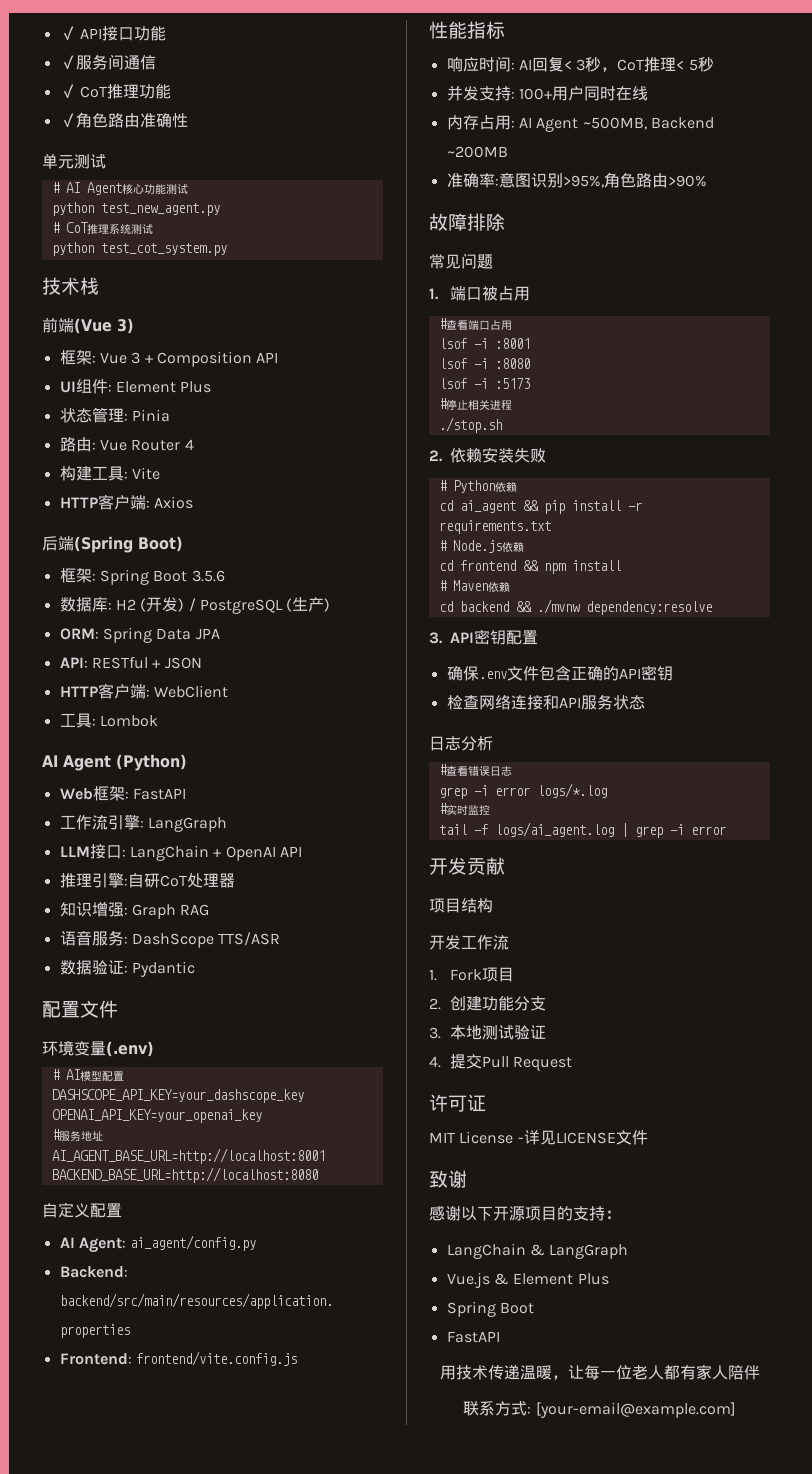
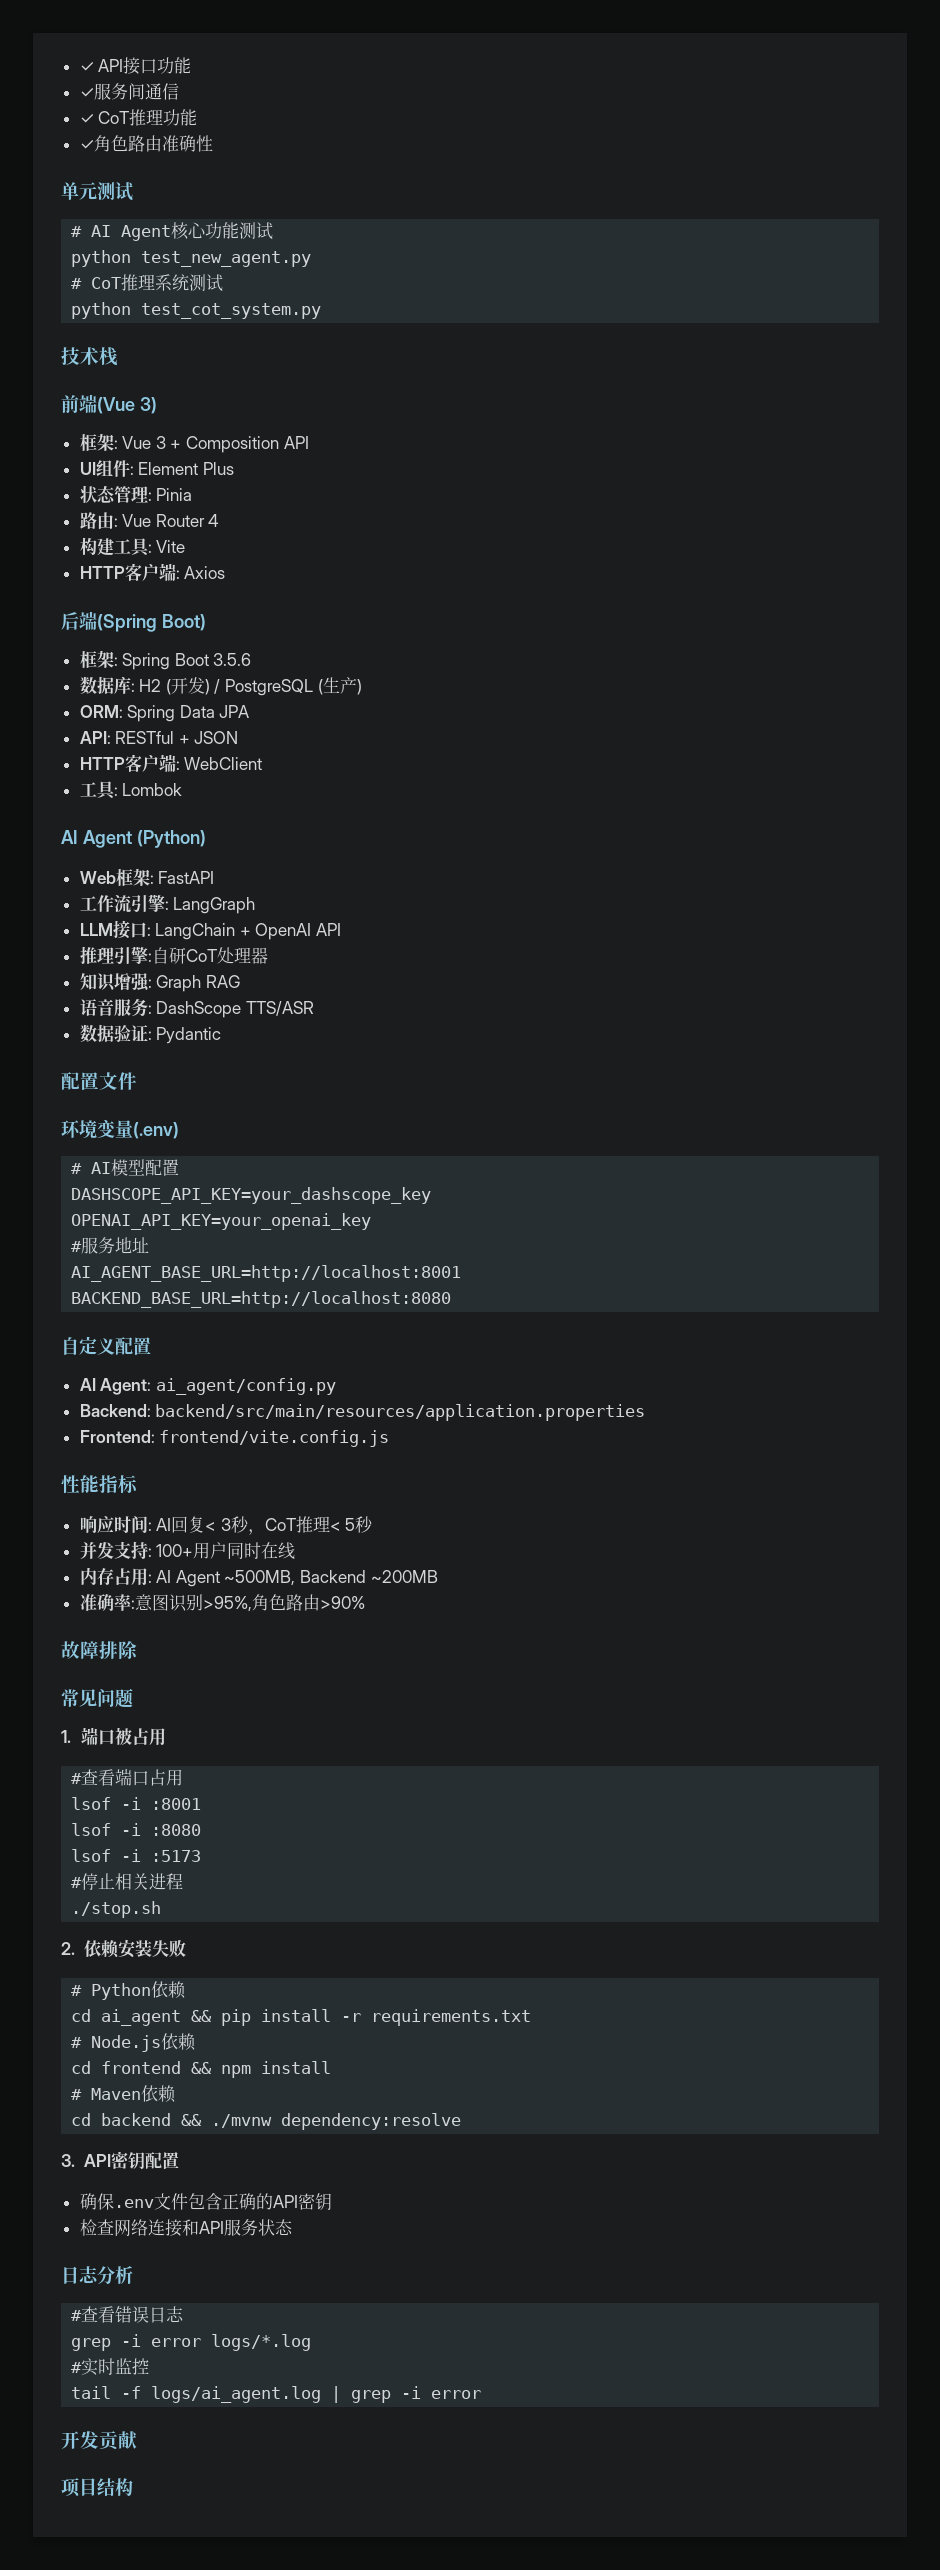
- 开发工作流
- 1. Fork项目
- 2.创建功能分支
- 3.本地测试验证
- 4.提交Pull Request
- 许可证
- MIT License -详见LICENSE文件
- 致谢
- 感谢以下开源项目的支持：
- LangChain & LangGraph
- Vue.js & Element Plus
- Spring Boot
- FastAPI
- 用技术传递温暖，让每一位老人都有家人陪伴
- 联系方式: [your-email@example.com]

